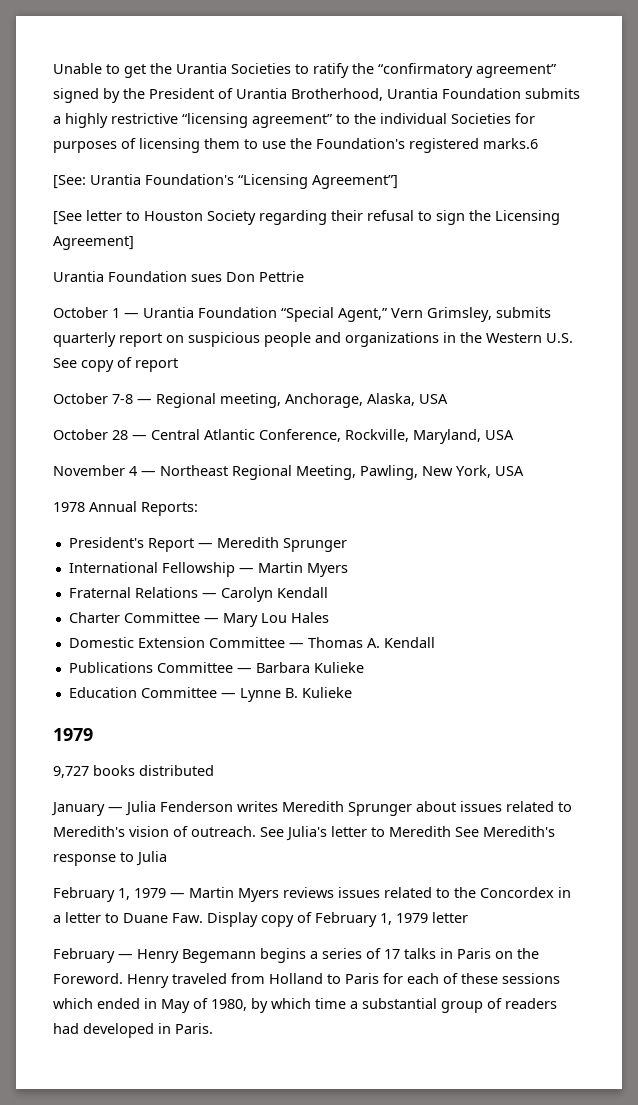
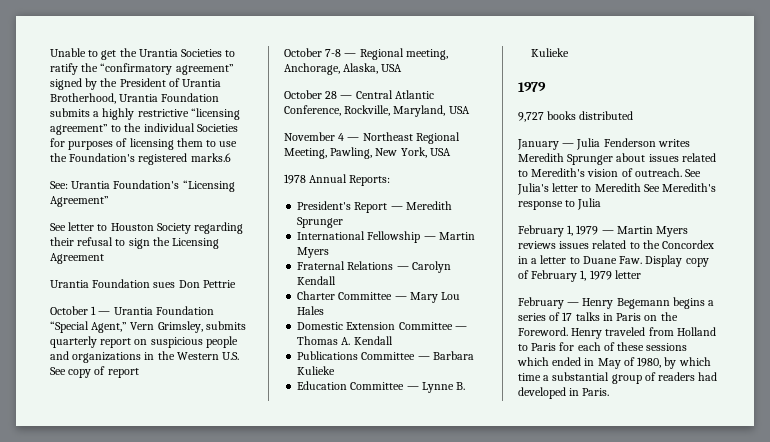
- [See: Urantia Foundation's “Licensing Agreement”]
- [See letter to Houston Society regarding their refusal to sign the Licensing Agreement]
+ See: Urantia Foundation's “Licensing Agreement”
+ See letter to Houston Society regarding their refusal to sign the Licensing Agreement

